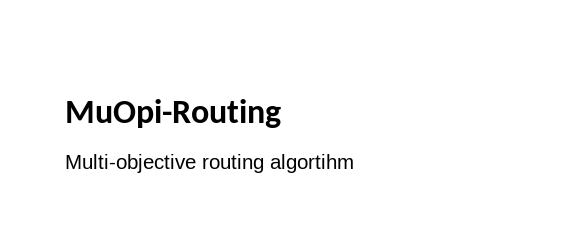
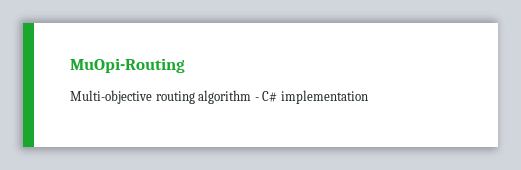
- Multi-objective routing algortihm
+ Multi-objective routing algorithm - C# implementation

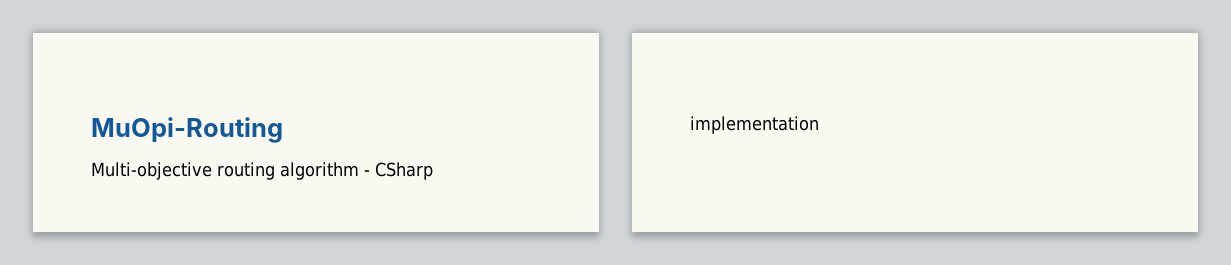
- Multi-objective routing algorithm - C# implementation
+ Multi-objective routing algorithm - CSharp implementation

